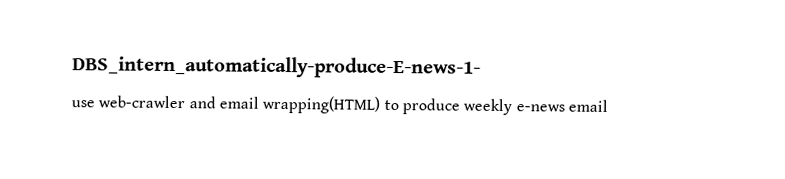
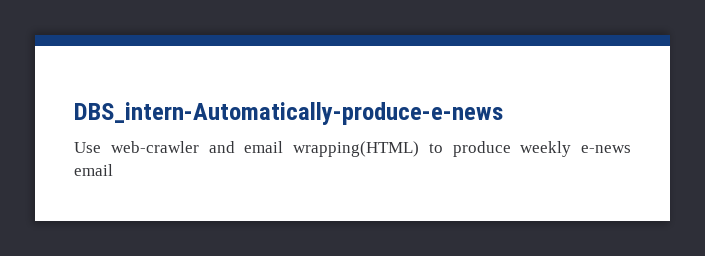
- DBS_intern_automatically-produce-E-news-1-
- use web-crawler and email wrapping(HTML) to produce weekly e-news email
+ DBS_intern-Automatically-produce-e-news
+ Use web-crawler and email wrapping(HTML) to produce weekly e-news email

